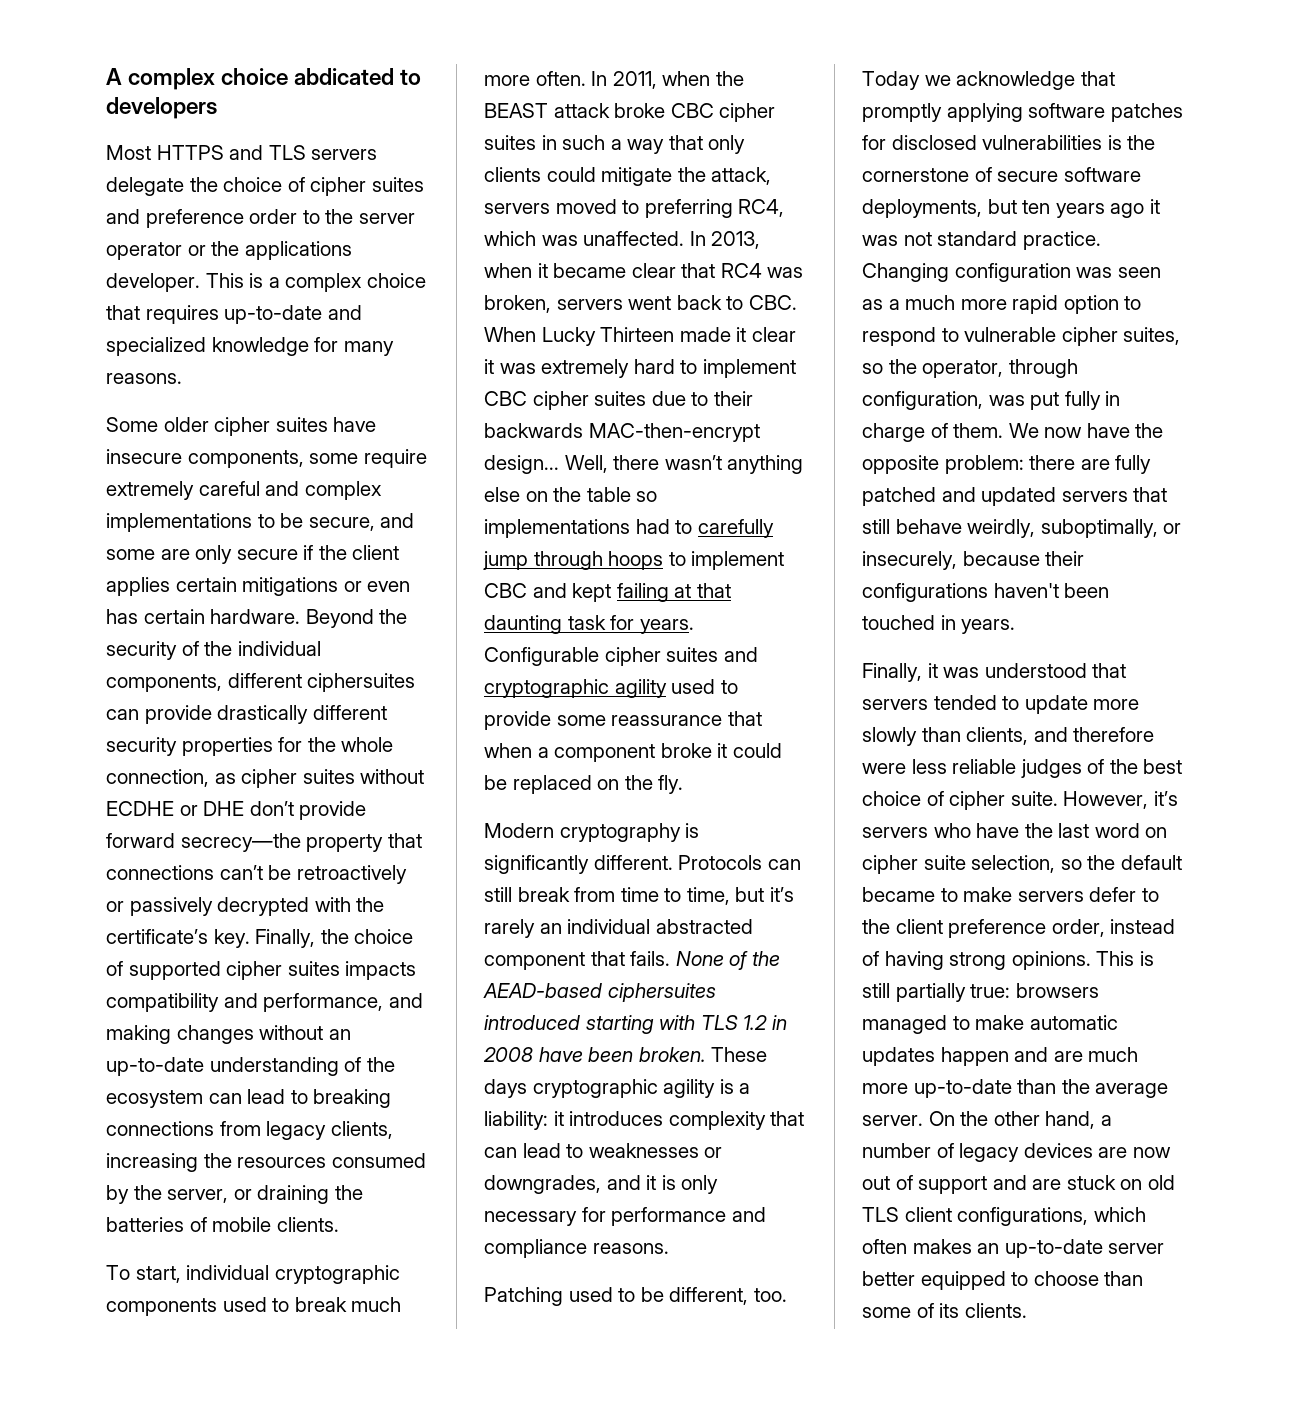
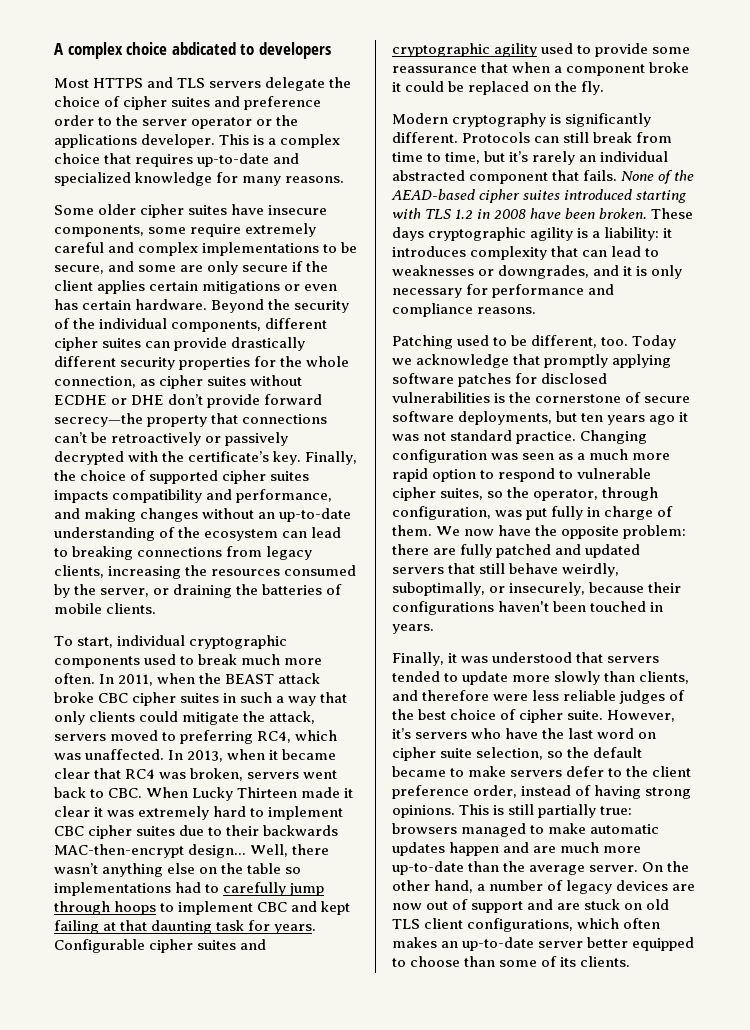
- Beyond the security of the individual components, different ciphersuites can provide drastically different security properties for the whole connection, as cipher suites without ECDHE or DHE don’t provide forward secrecy—the property that connections can’t be retroactively or passively decrypted with the certificate’s key.
+ Beyond the security of the individual components, different cipher suites can provide drastically different security properties for the whole connection, as cipher suites without ECDHE or DHE don’t provide forward secrecy—the property that connections can’t be retroactively or passively decrypted with the certificate’s key.
- None of the AEAD-based ciphersuites introduced starting with TLS 1.2 in 2008 have been broken.
+ None of the AEAD-based cipher suites introduced starting with TLS 1.2 in 2008 have been broken.

